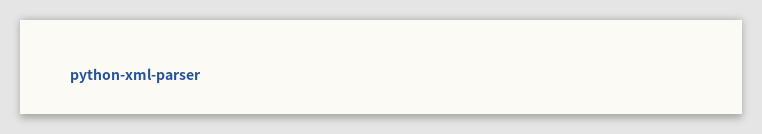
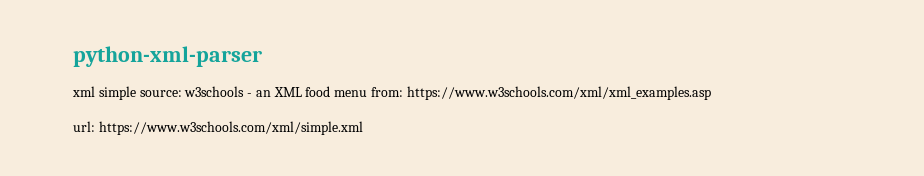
+ xml simple source: w3schools - an XML food menu from: https://www.w3schools.com/xml/xml_examples.asp
+ url: https://www.w3schools.com/xml/simple.xml

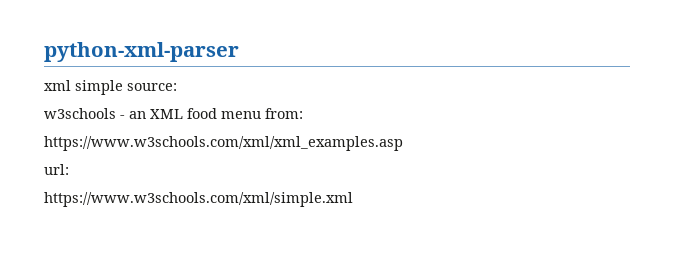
- xml simple source: w3schools - an XML food menu from: https://www.w3schools.com/xml/xml_examples.asp
+ xml simple source:
+ w3schools - an XML food menu from:
+ https://www.w3schools.com/xml/xml_examples.asp
- url: https://www.w3schools.com/xml/simple.xml
+ url:
+ https://www.w3schools.com/xml/simple.xml

